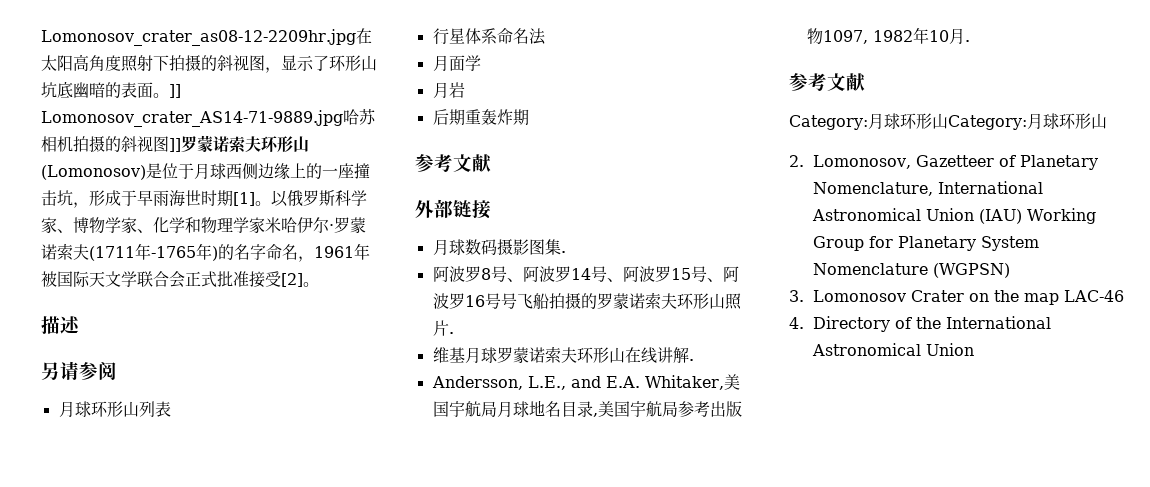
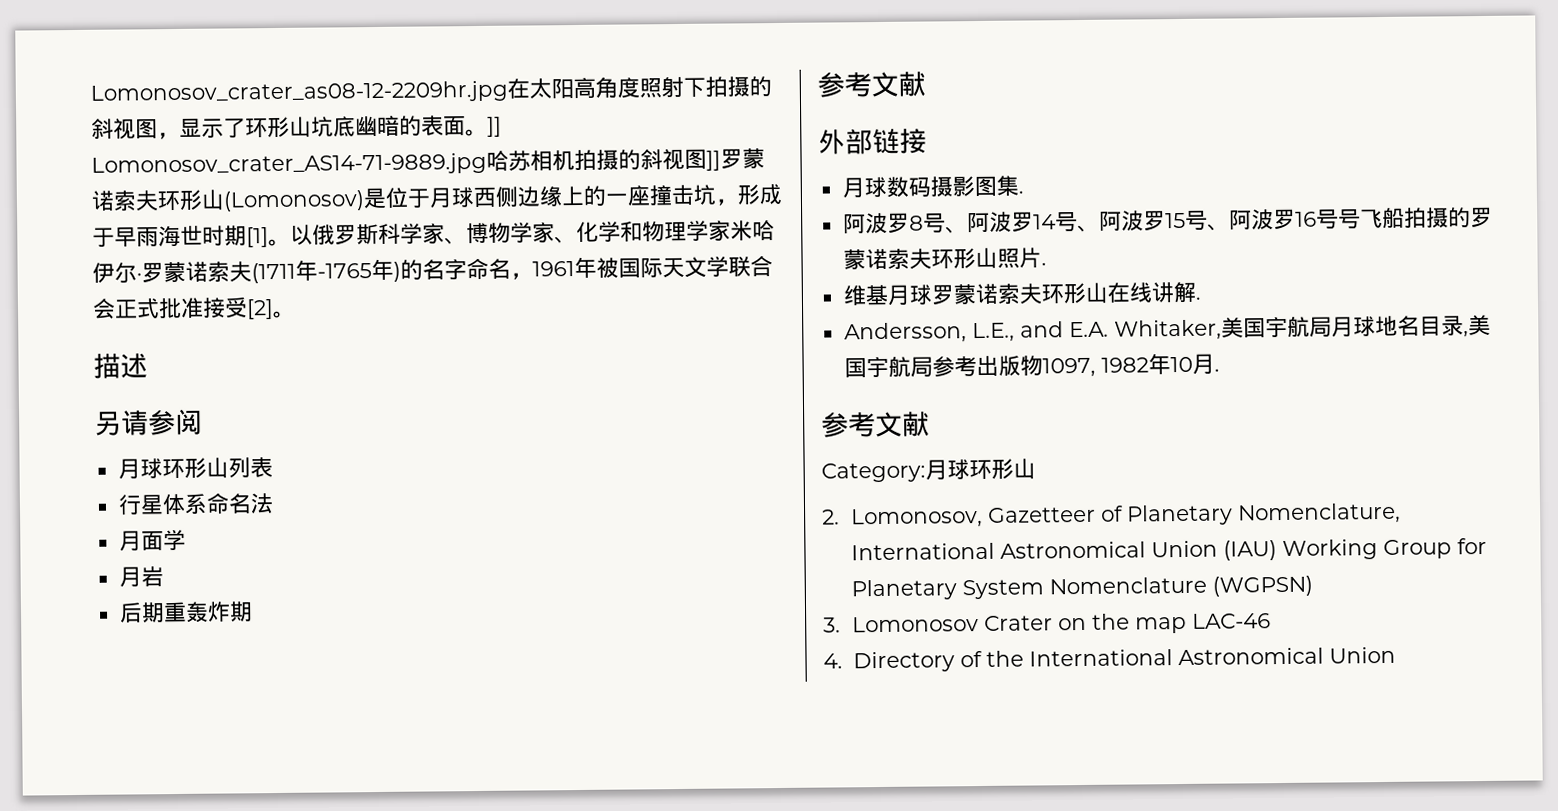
- Category:月球环形山Category:月球环形山
+ Category:月球环形山

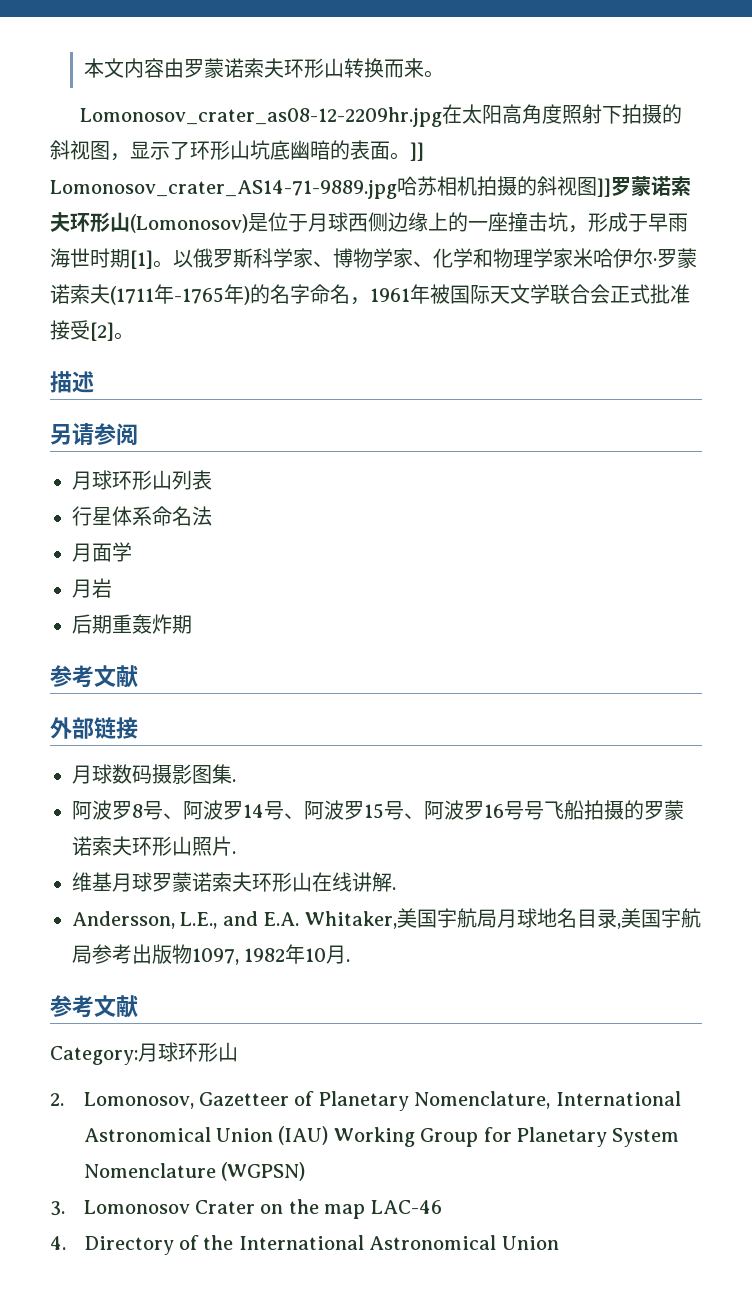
+ 本文内容由罗蒙诺索夫环形山转换而来。

